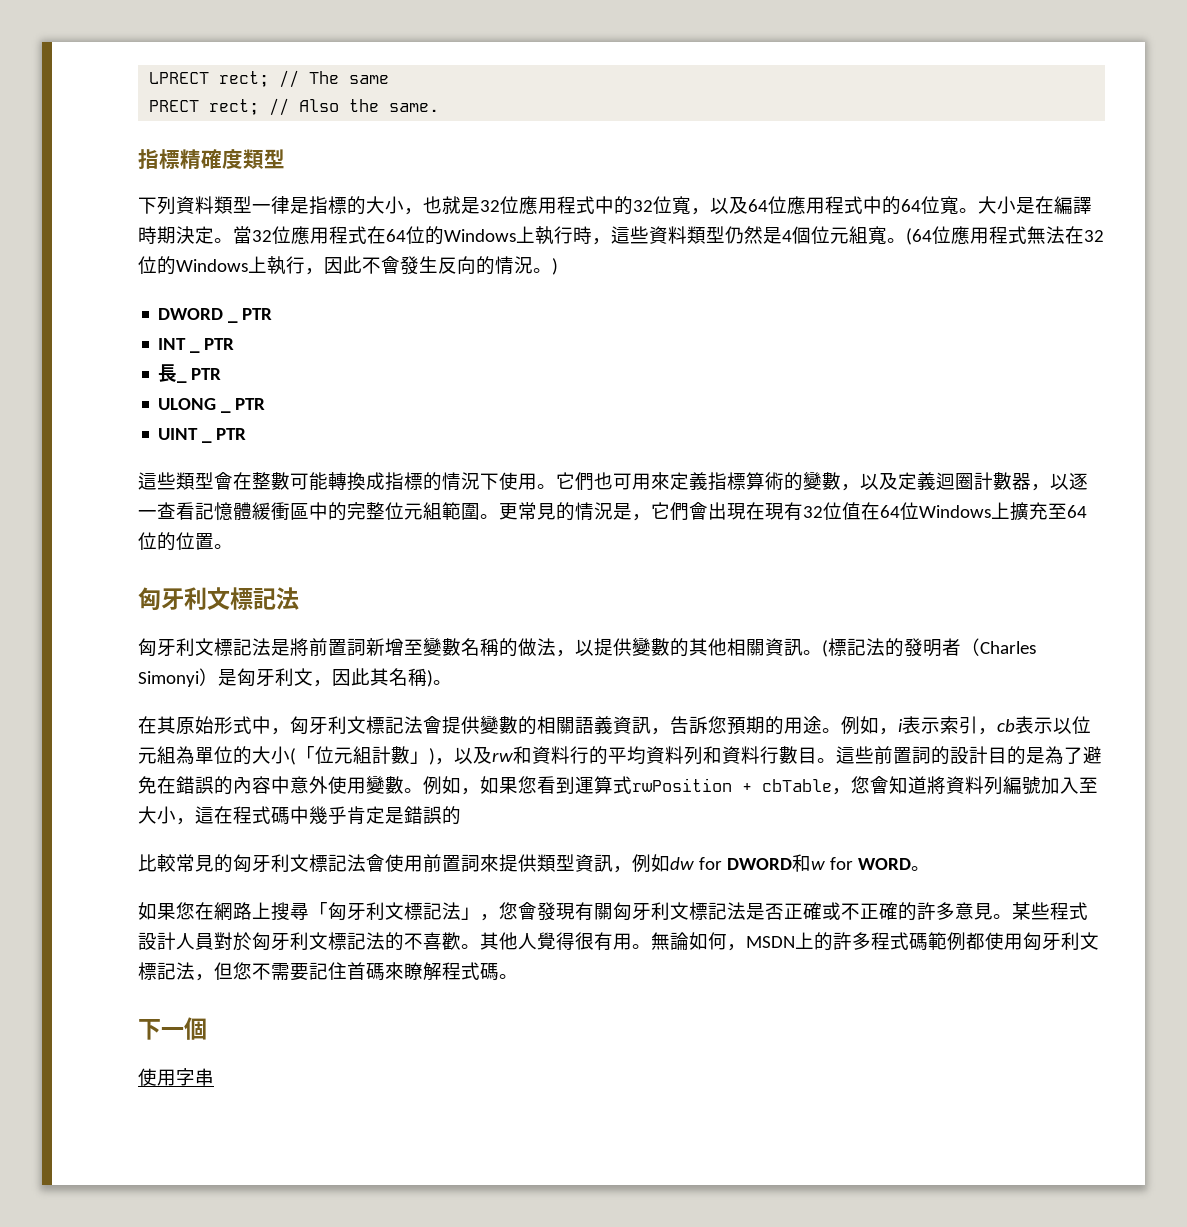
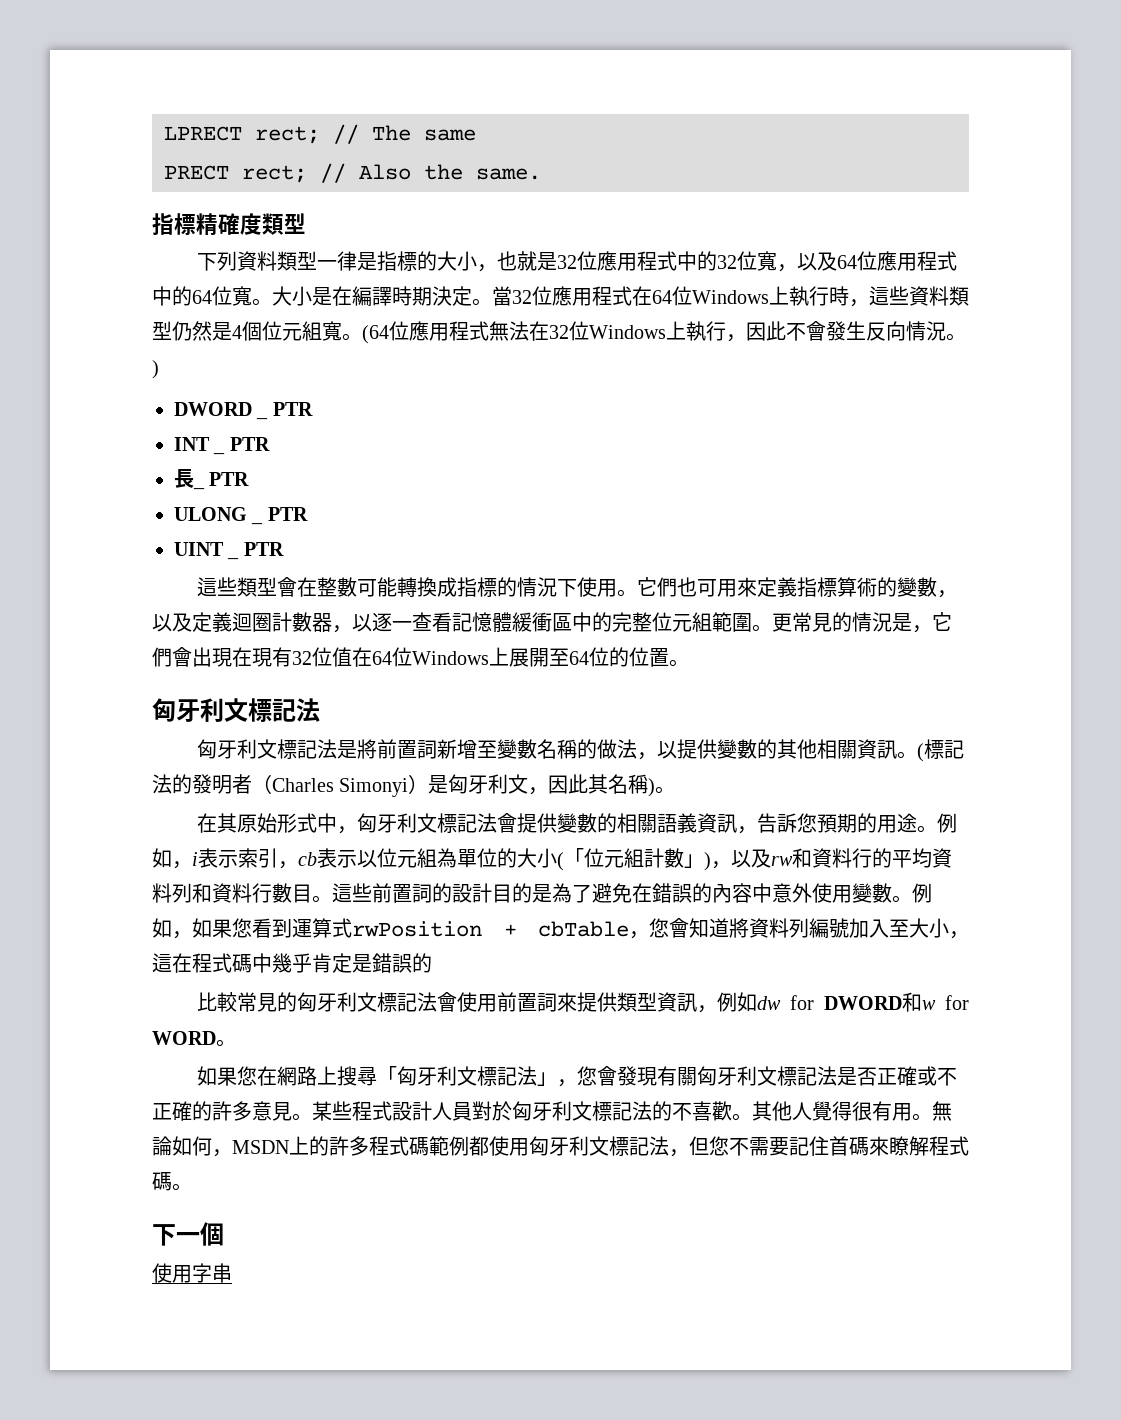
- 當32位應用程式在64位的Windows上執行時，這些資料類型仍然是4個位元組寬。
+ 當32位應用程式在64位Windows上執行時，這些資料類型仍然是4個位元組寬。
- (64位應用程式無法在32位的Windows上執行，因此不會發生反向的情況。)
+ (64位應用程式無法在32位Windows上執行，因此不會發生反向情況。)
- 更常見的情況是，它們會出現在現有32位值在64位Windows上擴充至64位的位置。
+ 更常見的情況是，它們會出現在現有32位值在64位Windows上展開至64位的位置。

